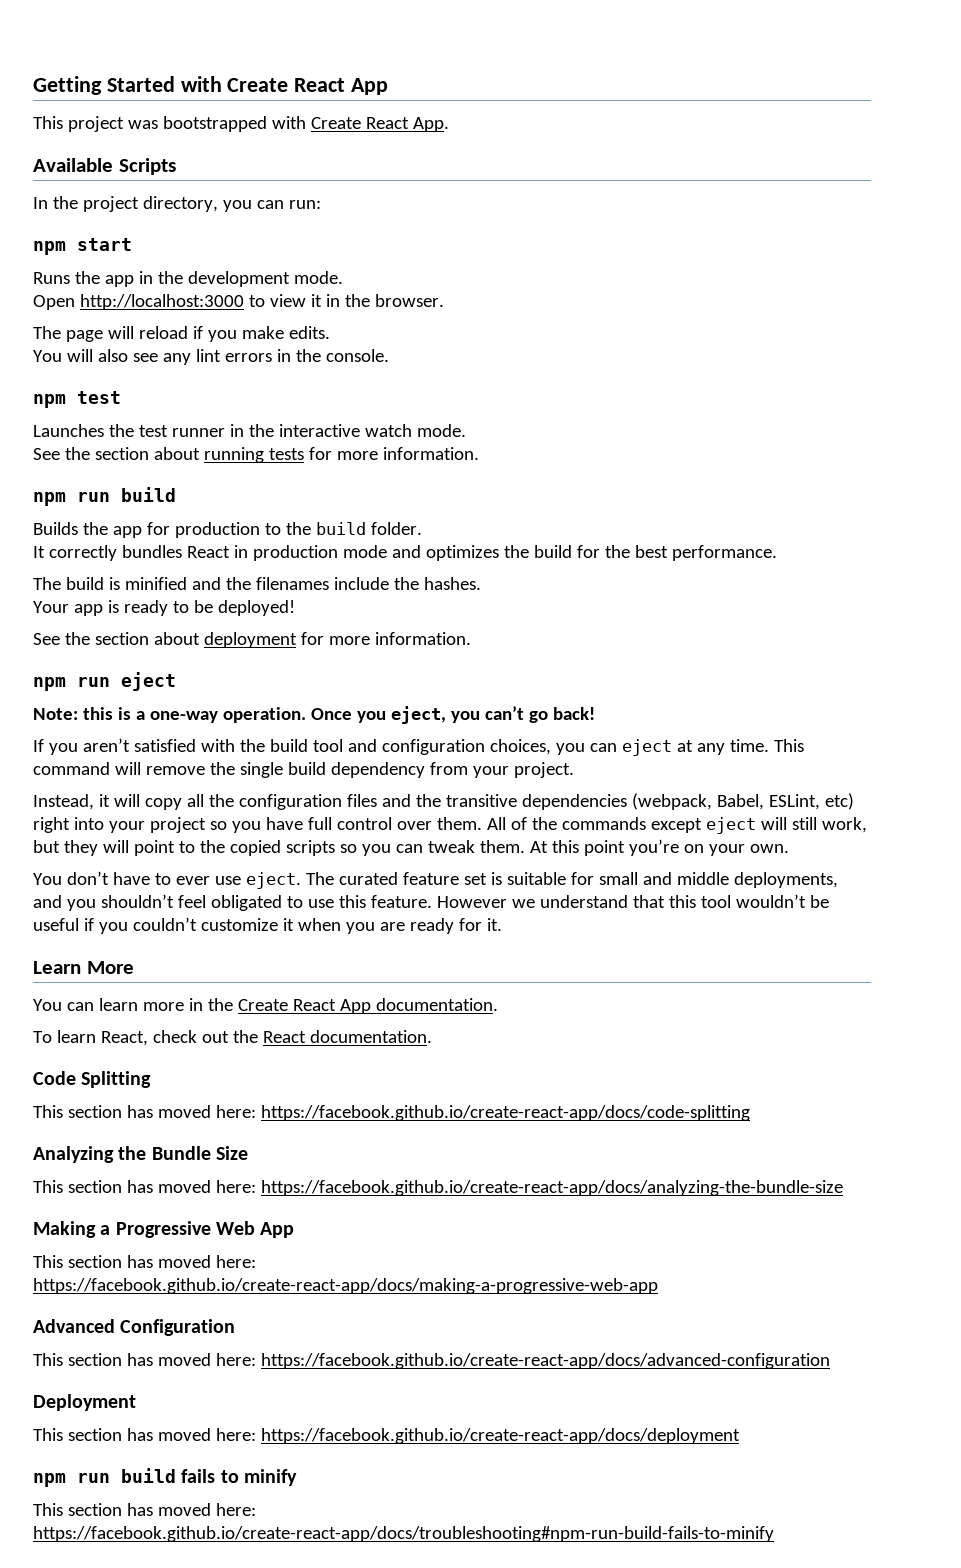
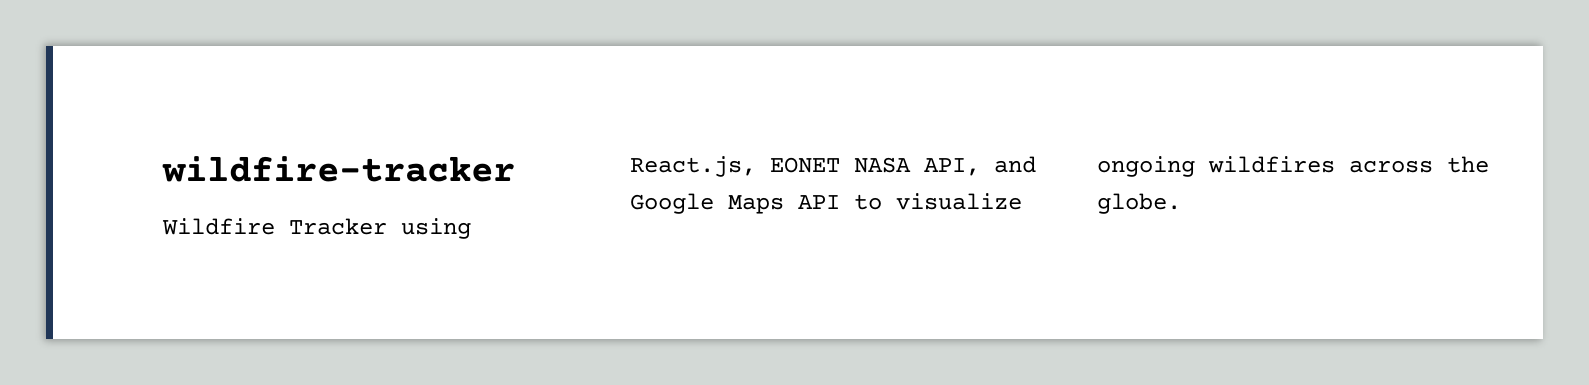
- Getting Started with Create React App
- This project was bootstrapped with Create React App.
- Available Scripts
- In the project directory, you can run:
- npm start
- Runs the app in the development mode.
- Open http://localhost:3000 to view it in the browser.
- The page will reload if you make edits.
- You will also see any lint errors in the console.
- npm test
- Launches the test runner in the interactive watch mode.
- See the section about running tests for more information.
- npm run build
- Builds the app for production to the build folder.
- It correctly bundles React in production mode and optimizes the build for the best performance.
- The build is minified and the filenames include the hashes.
- Your app is ready to be deployed!
- See the section about deployment for more information.
- npm run eject
- Note: this is a one-way operation. Once you eject, you can’t go back!
- If you aren’t satisfied with the build tool and configuration choices, you can eject at any time. This command will remove the single build dependency from your project.
- Instead, it will copy all the configuration files and the transitive dependencies (webpack, Babel, ESLint, etc) right into your project so you have full control over them. All of the commands except eject will still work, but they will point to the copied scripts so you can tweak them. At this point you’re on your own.
- You don’t have to ever use eject. The curated feature set is suitable for small and middle deployments, and you shouldn’t feel obligated to use this feature. However we understand that this tool wouldn’t be useful if you couldn’t customize it when you are ready for it.
- Learn More
- You can learn more in the Create React App documentation.
- To learn React, check out the React documentation.
- Code Splitting
- This section has moved here: https://facebook.github.io/create-react-app/docs/code-splitting
- Analyzing the Bundle Size
- This section has moved here: https://facebook.github.io/create-react-app/docs/analyzing-the-bundle-size
- Making a Progressive Web App
- This section has moved here: https://facebook.github.io/create-react-app/docs/making-a-progressive-web-app
- Advanced Configuration
- This section has moved here: https://facebook.github.io/create-react-app/docs/advanced-configuration
- Deployment
- This section has moved here: https://facebook.github.io/create-react-app/docs/deployment
- npm run build fails to minify
- This section has moved here: https://facebook.github.io/create-react-app/docs/troubleshooting#npm-run-build-fails-to-minify
+ wildfire-tracker
+ Wildfire Tracker using React.js, EONET NASA API, and Google Maps API to visualize ongoing wildfires across the globe.

